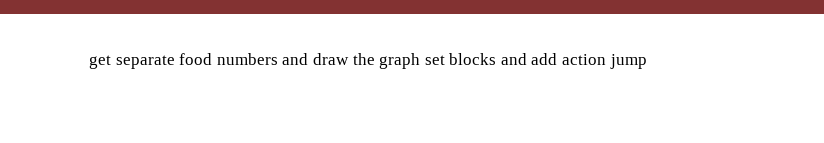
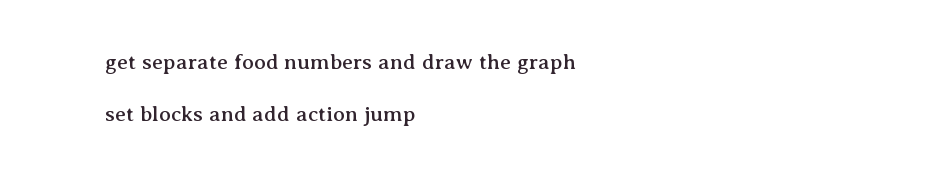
- get separate food numbers and draw the graph set blocks and add action jump
+ get separate food numbers and draw the graph
+ set blocks and add action jump

